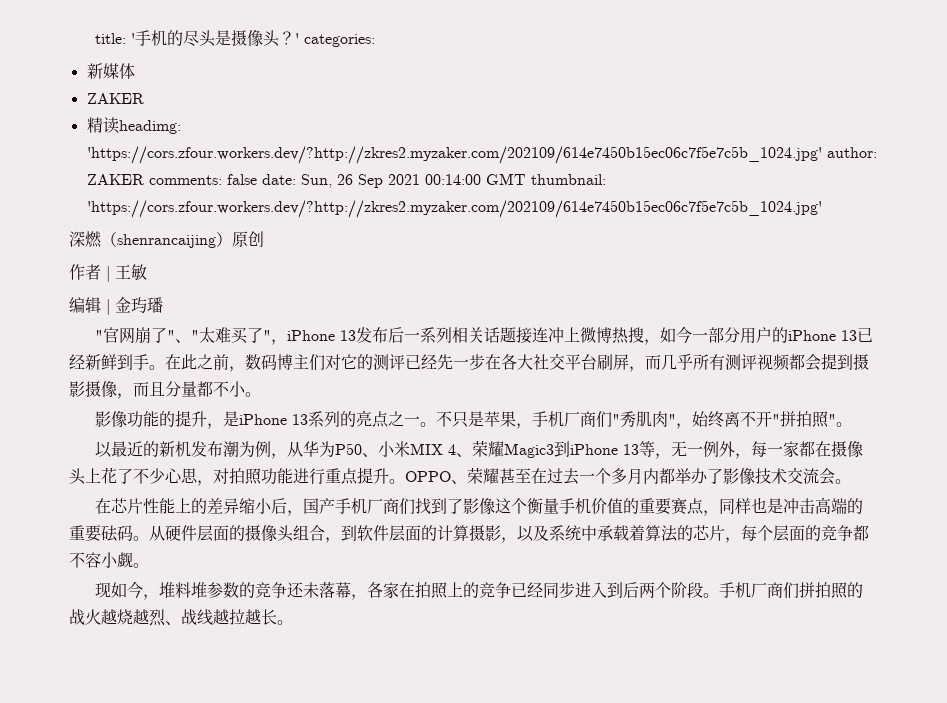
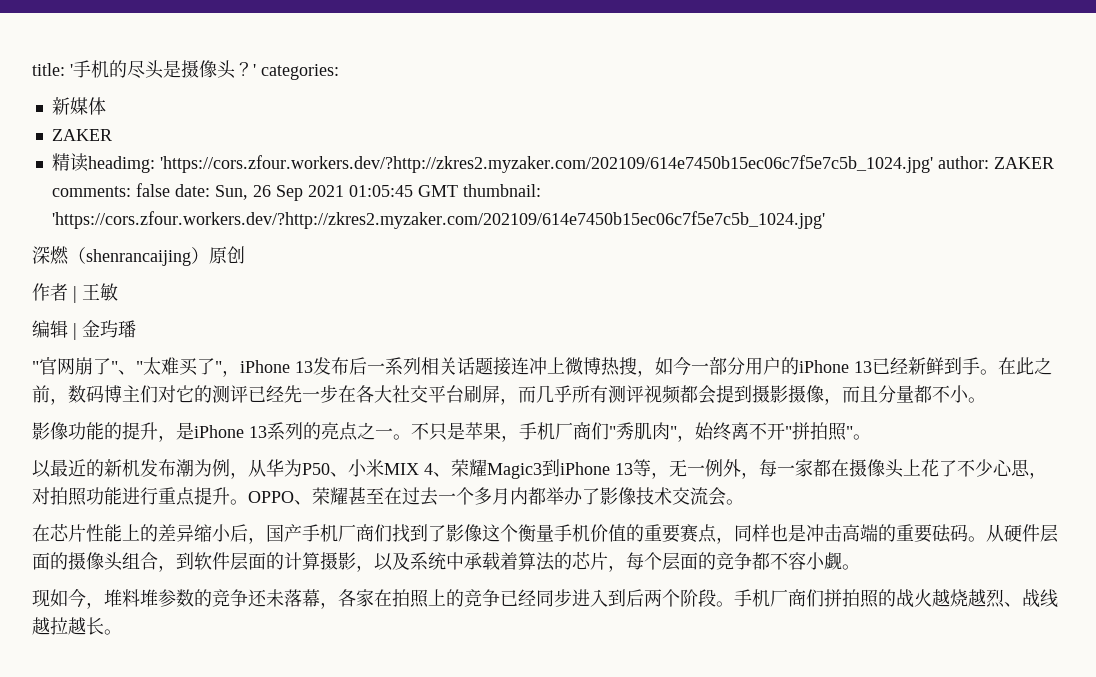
- 精读headimg: 'https://cors.zfour.workers.dev/?http://zkres2.myzaker.com/202109/614e7450b15ec06c7f5e7c5b_1024.jpg' author: ZAKER comments: false date: Sun, 26 Sep 2021 00:14:00 GMT thumbnail: 'https://cors.zfour.workers.dev/?http://zkres2.myzaker.com/202109/614e7450b15ec06c7f5e7c5b_1024.jpg'
+ 精读headimg: 'https://cors.zfour.workers.dev/?http://zkres2.myzaker.com/202109/614e7450b15ec06c7f5e7c5b_1024.jpg' author: ZAKER comments: false date: Sun, 26 Sep 2021 01:05:45 GMT thumbnail: 'https://cors.zfour.workers.dev/?http://zkres2.myzaker.com/202109/614e7450b15ec06c7f5e7c5b_1024.jpg'

